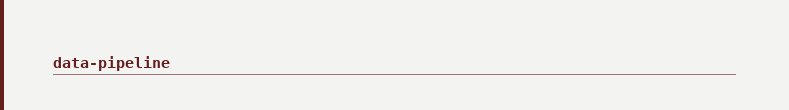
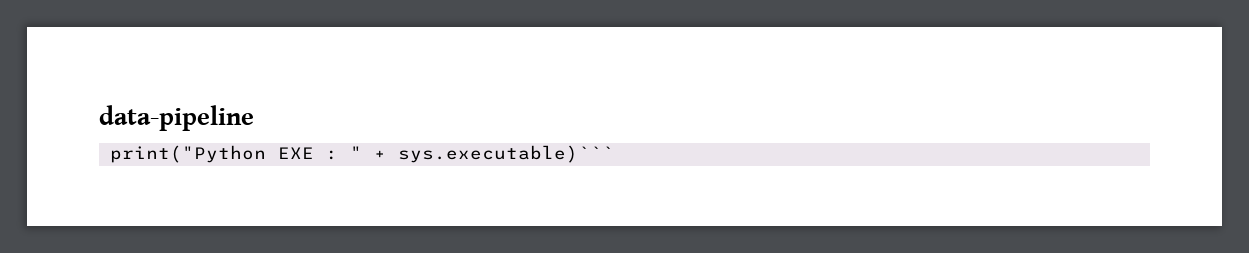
+ print("Python EXE : " + sys.executable)```

